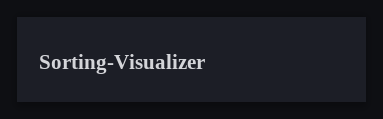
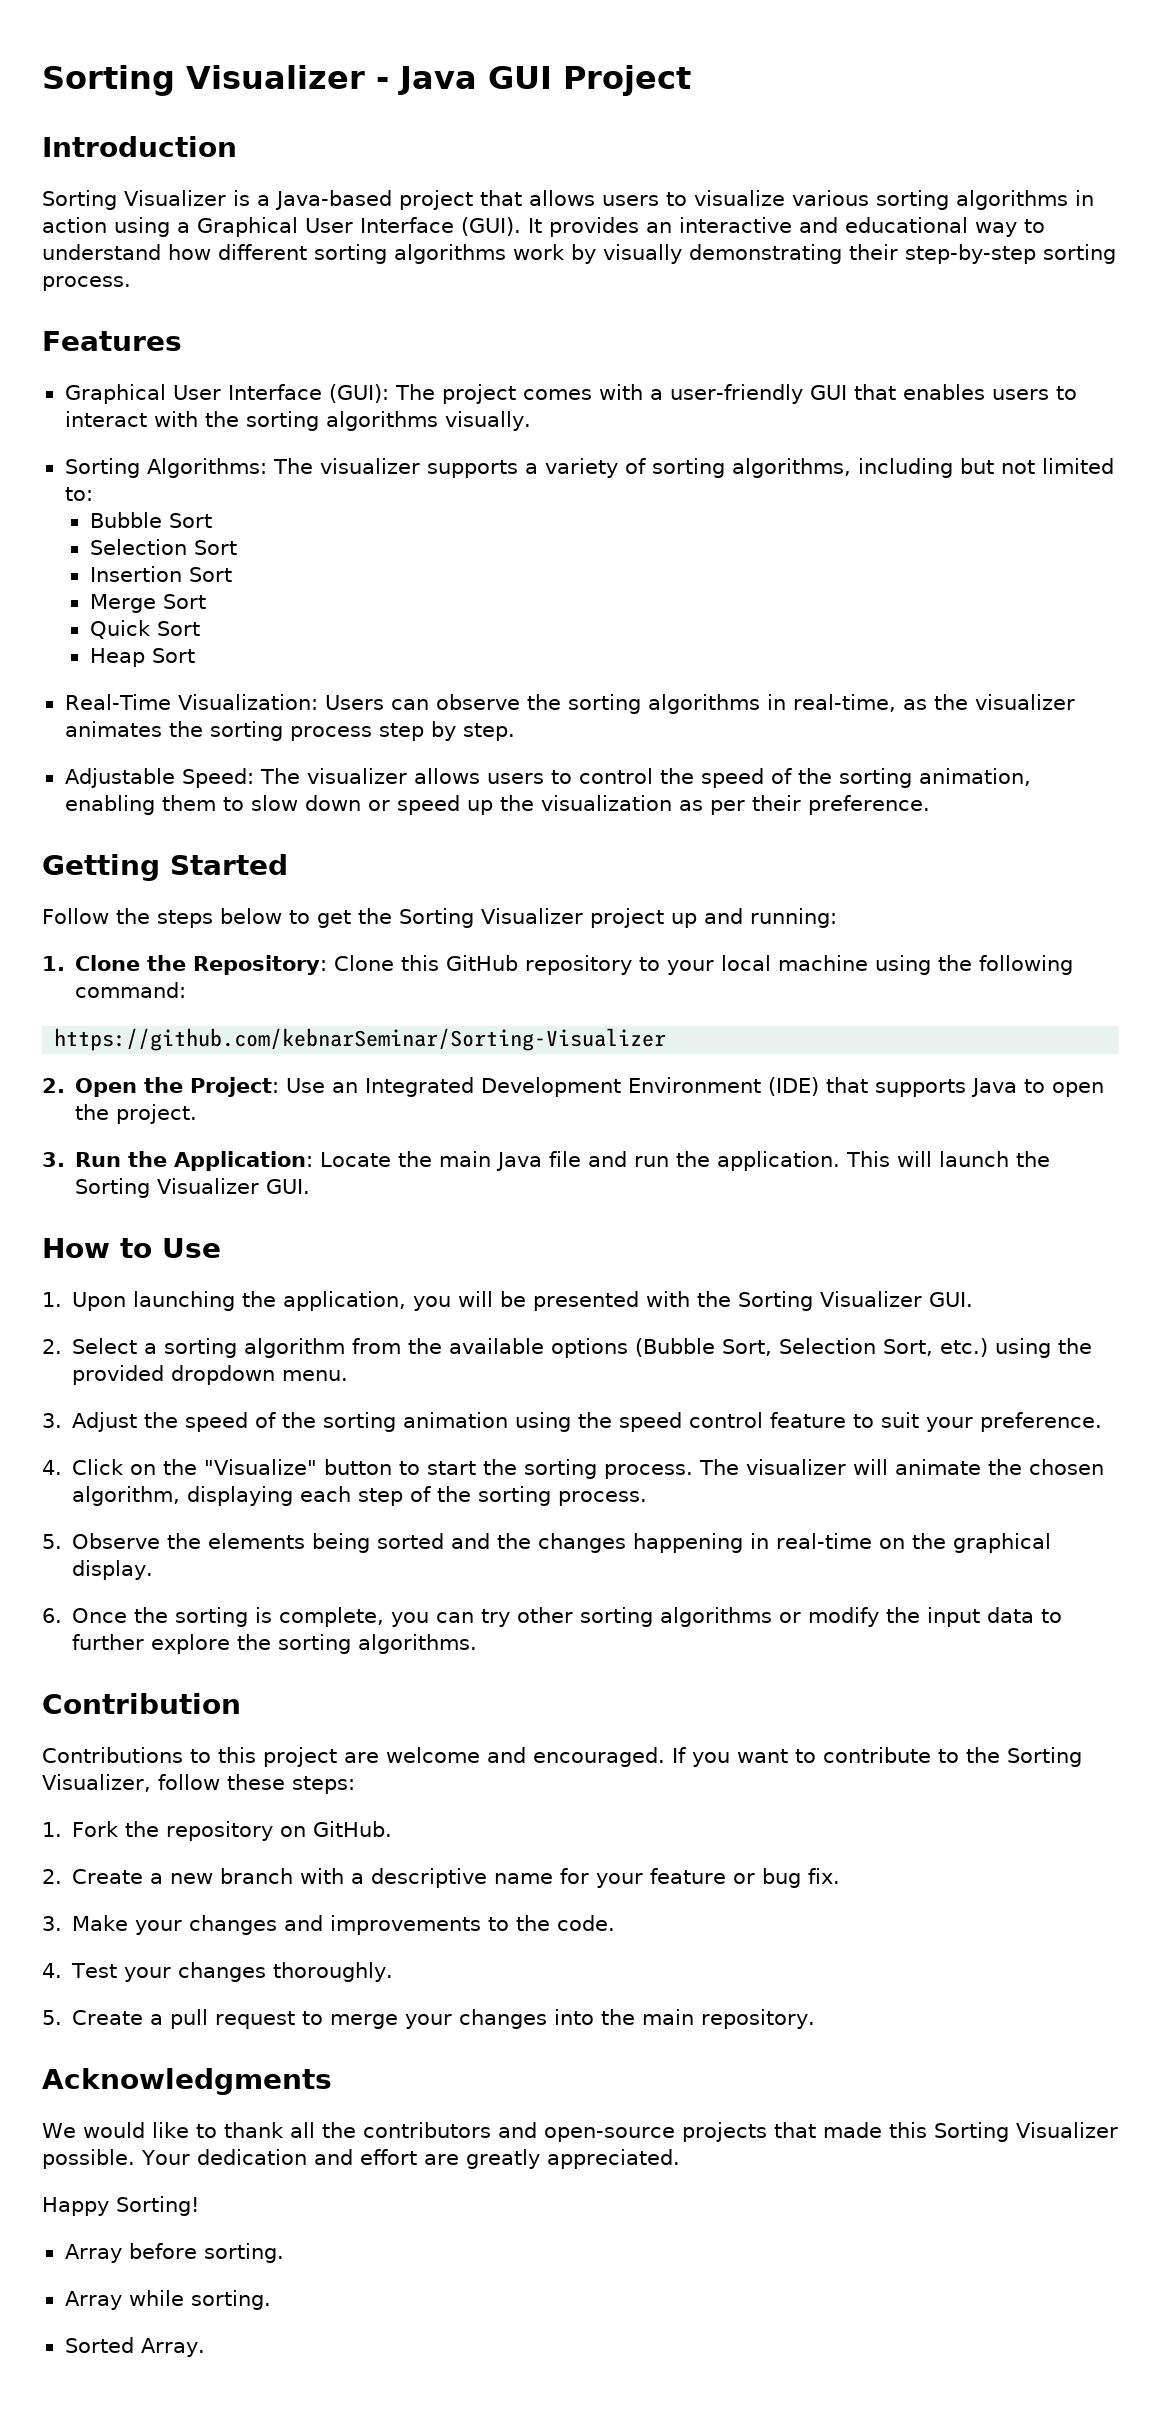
- Sorting-Visualizer
+ Sorting Visualizer - Java GUI Project
+ Introduction
+ Sorting Visualizer is a Java-based project that allows users to visualize various sorting algorithms in action using a Graphical User Interface (GUI). It provides an interactive and educational way to understand how different sorting algorithms work by visually demonstrating their step-by-step sorting process.
+ Features
+ Graphical User Interface (GUI): The project comes with a user-friendly GUI that enables users to interact with the sorting algorithms visually.
+ Sorting Algorithms: The visualizer supports a variety of sorting algorithms, including but not limited to:
+ Bubble Sort
+ Selection Sort
+ Insertion Sort
+ Merge Sort
+ Quick Sort
+ Heap Sort
+ Real-Time Visualization: Users can observe the sorting algorithms in real-time, as the visualizer animates the sorting process step by step.
+ Adjustable Speed: The visualizer allows users to control the speed of the sorting animation, enabling them to slow down or speed up the visualization as per their preference.
+ Getting Started
+ Follow the steps below to get the Sorting Visualizer project up and running:
+ 1. Clone the Repository: Clone this GitHub repository to your local machine using the following command:
+ https://github.com/kebnarSeminar/Sorting-Visualizer
+ 2. Open the Project: Use an Integrated Development Environment (IDE) that supports Java to open the project.
+ 3. Run the Application: Locate the main Java file and run the application. This will launch the Sorting Visualizer GUI.
+ How to Use
+ 1. Upon launching the application, you will be presented with the Sorting Visualizer GUI.
+ 2. Select a sorting algorithm from the available options (Bubble Sort, Selection Sort, etc.) using the provided dropdown menu.
+ 3. Adjust the speed of the sorting animation using the speed control feature to suit your preference.
+ 4. Click on the "Visualize" button to start the sorting process. The visualizer will animate the chosen algorithm, displaying each step of the sorting process.
+ 5. Observe the elements being sorted and the changes happening in real-time on the graphical display.
+ 6. Once the sorting is complete, you can try other sorting algorithms or modify the input data to further explore the sorting algorithms.
+ Contribution
+ Contributions to this project are welcome and encouraged. If you want to contribute to the Sorting Visualizer, follow these steps:
+ 1. Fork the repository on GitHub.
+ 2. Create a new branch with a descriptive name for your feature or bug fix.
+ 3. Make your changes and improvements to the code.
+ 4. Test your changes thoroughly.
+ 5. Create a pull request to merge your changes into the main repository.
+ Acknowledgments
+ We would like to thank all the contributors and open-source projects that made this Sorting Visualizer possible. Your dedication and effort are greatly appreciated.
+ Happy Sorting!
+ Array before sorting.
+ Array while sorting.
+ Sorted Array.

